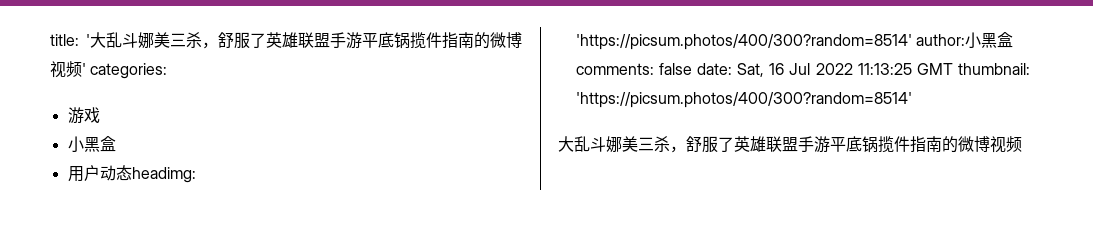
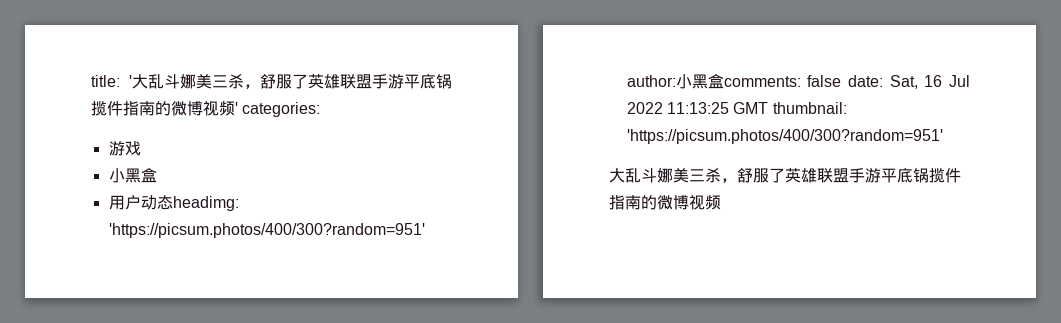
- 用户动态headimg: 'https://picsum.photos/400/300?random=8514' author:小黑盒comments: false date: Sat, 16 Jul 2022 11:13:25 GMT thumbnail: 'https://picsum.photos/400/300?random=8514'
+ 用户动态headimg: 'https://picsum.photos/400/300?random=951' author:小黑盒comments: false date: Sat, 16 Jul 2022 11:13:25 GMT thumbnail: 'https://picsum.photos/400/300?random=951'

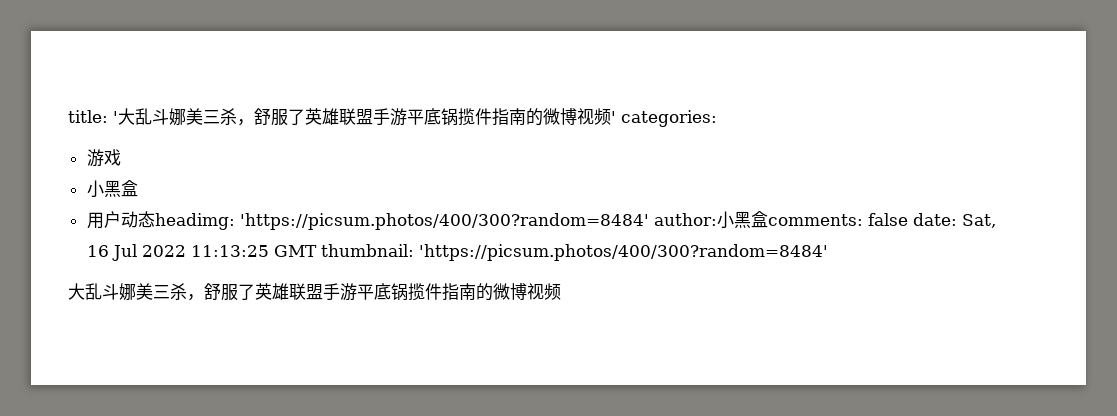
- 用户动态headimg: 'https://picsum.photos/400/300?random=951' author:小黑盒comments: false date: Sat, 16 Jul 2022 11:13:25 GMT thumbnail: 'https://picsum.photos/400/300?random=951'
+ 用户动态headimg: 'https://picsum.photos/400/300?random=8484' author:小黑盒comments: false date: Sat, 16 Jul 2022 11:13:25 GMT thumbnail: 'https://picsum.photos/400/300?random=8484'

